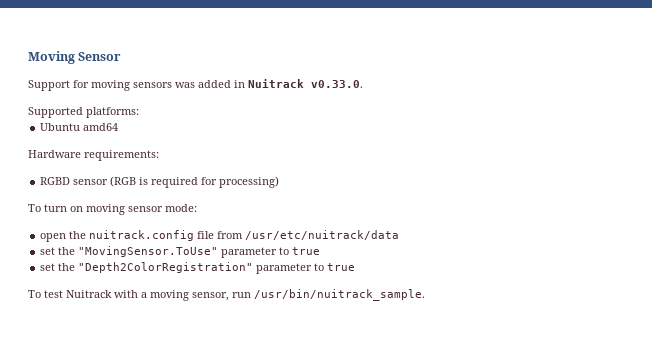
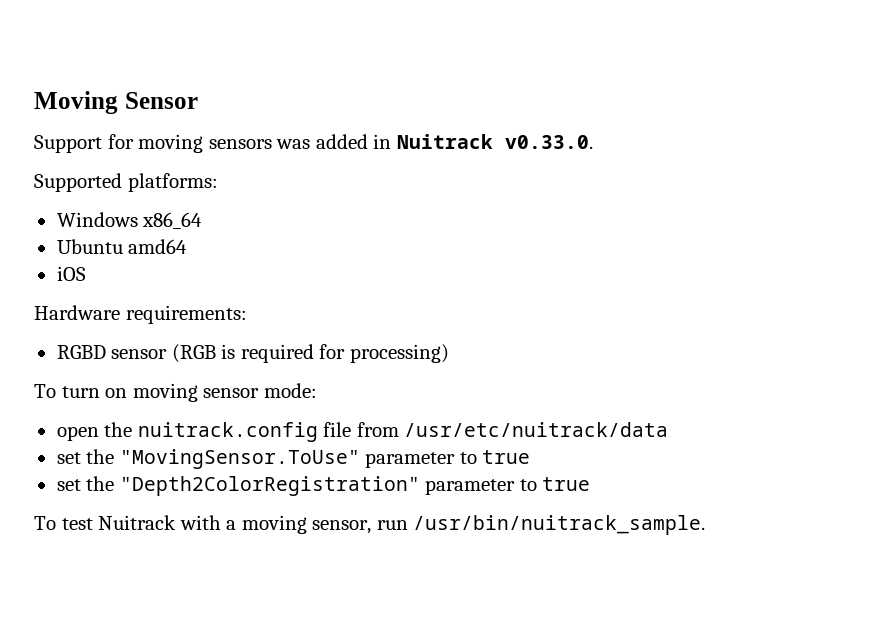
+ Windows x86_64
+ iOS

